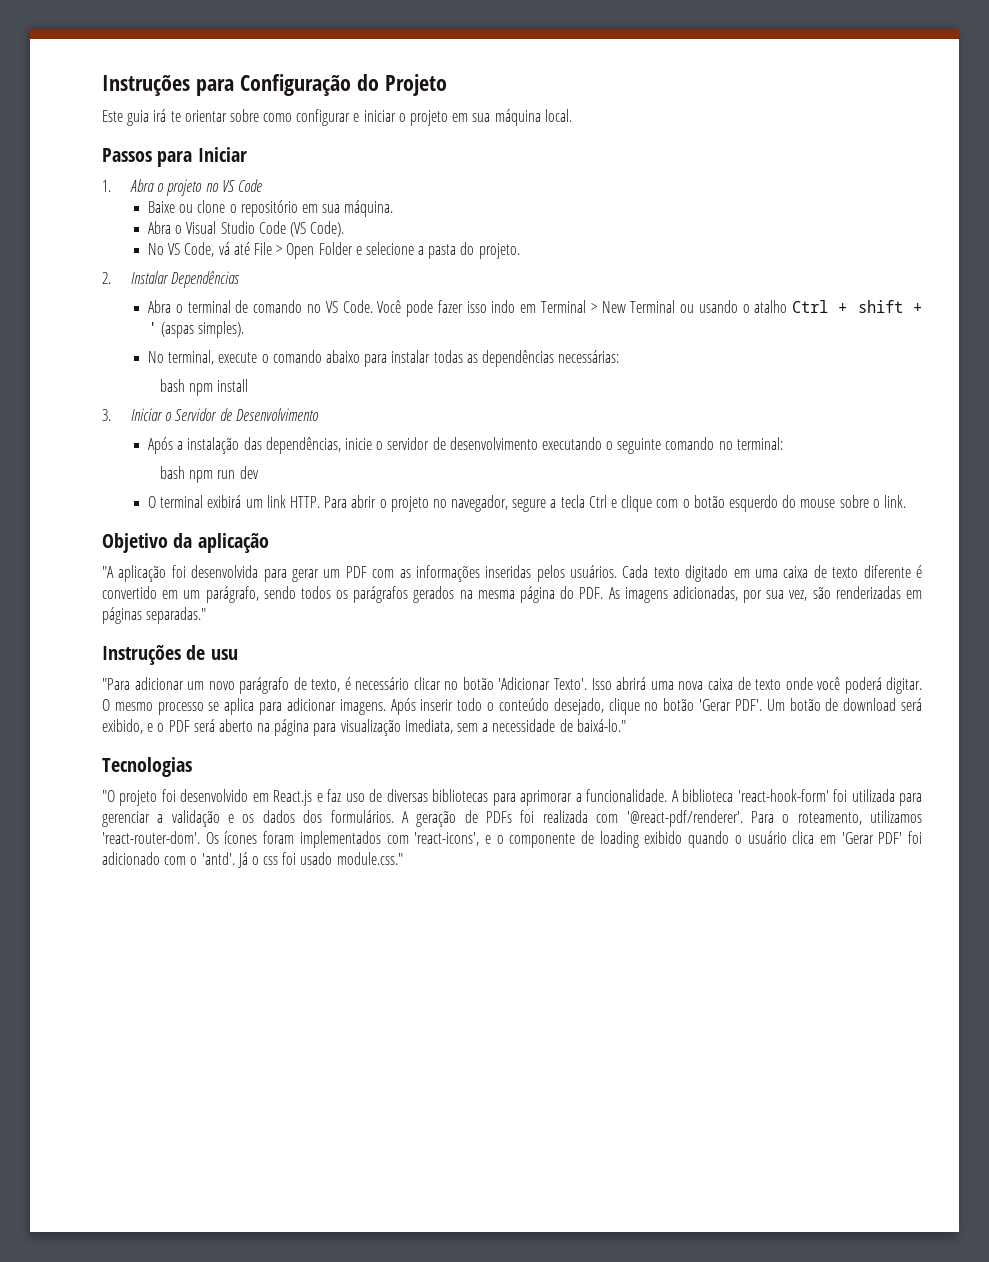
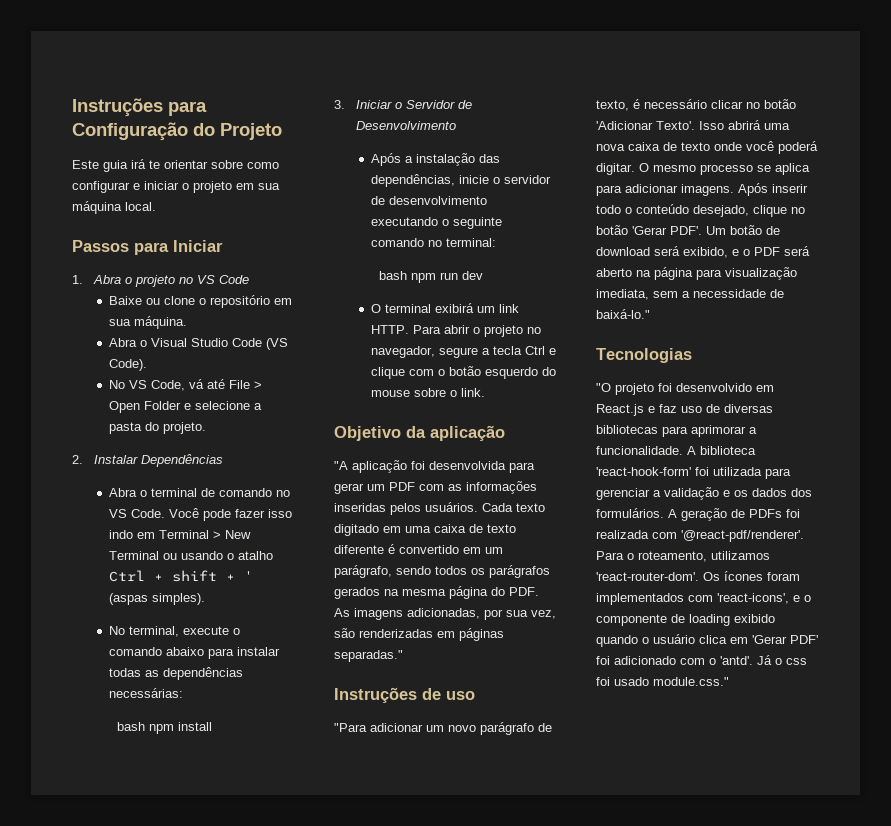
- Instruções de usu
+ Instruções de uso

